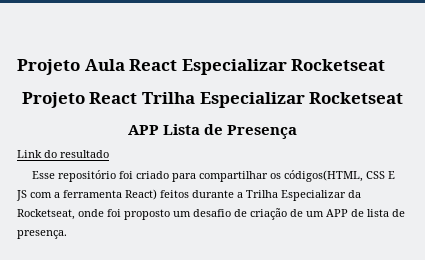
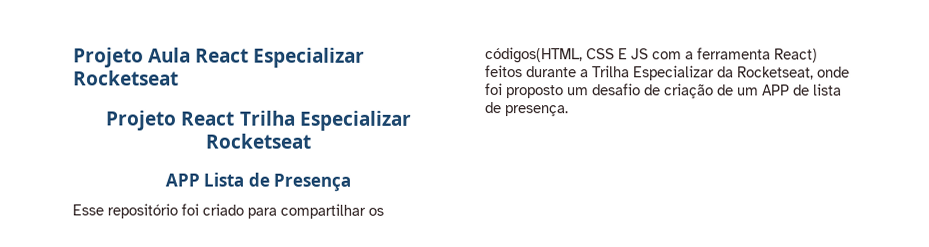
- Link do resultado

